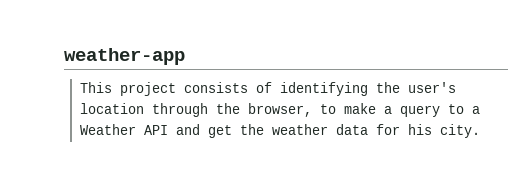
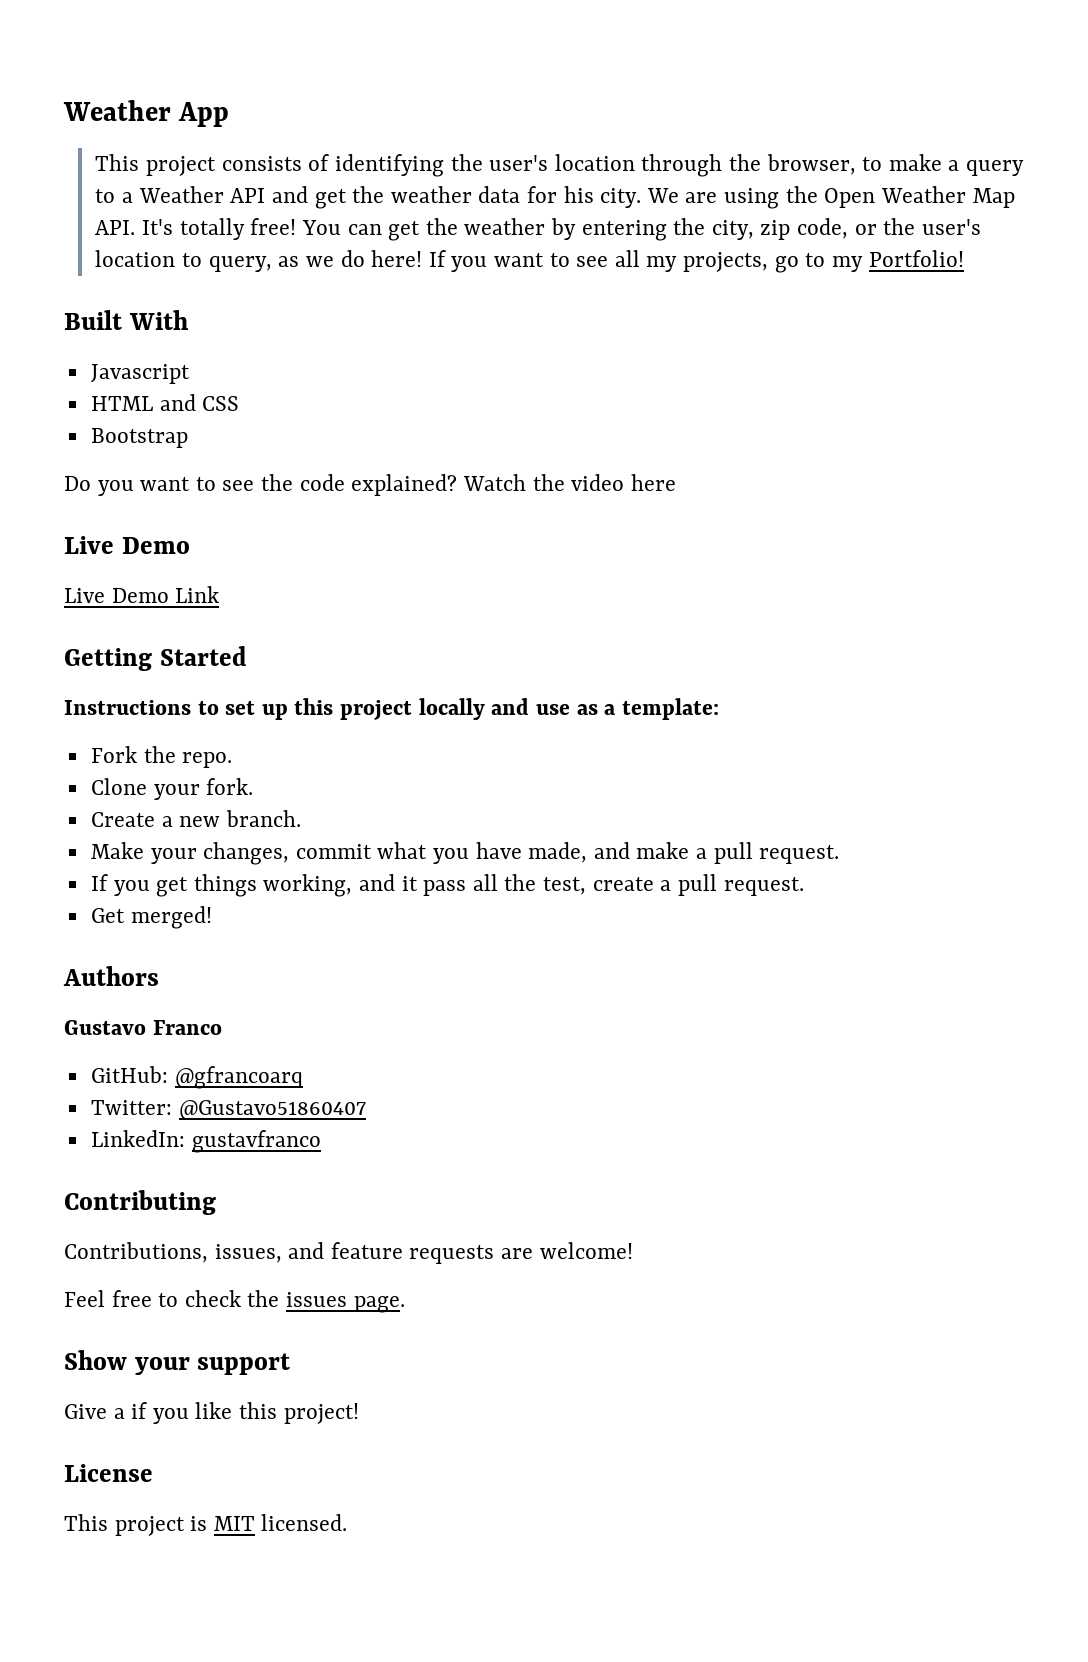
- weather-app
+ Weather App
+ We are using the Open Weather Map API. It's totally free! You can get the weather by entering the city, zip code, or the user's location to query, as we do here! If you want to see all my projects, go to my Portfolio!
+ Built With
+ Javascript
+ HTML and CSS
+ Bootstrap
+ Do you want to see the code explained? Watch the video here
+ Live Demo
+ Live Demo Link
+ Getting Started
+ Instructions to set up this project locally and use as a template:
+ Fork the repo.
+ Clone your fork.
+ Create a new branch.
+ Make your changes, commit what you have made, and make a pull request.
+ If you get things working, and it pass all the test, create a pull request.
+ Get merged!
+ Authors
+ Gustavo Franco
+ GitHub: @gfrancoarq
+ Twitter: @Gustavo51860407
+ LinkedIn: gustavfranco
+ Contributing
+ Contributions, issues, and feature requests are welcome!
+ Feel free to check the issues page.
+ Show your support
+ Give a if you like this project!
+ License
+ This project is MIT licensed.

